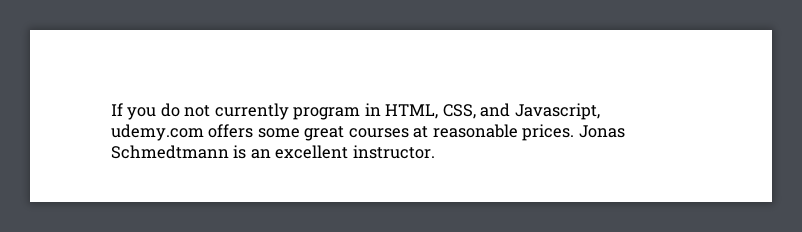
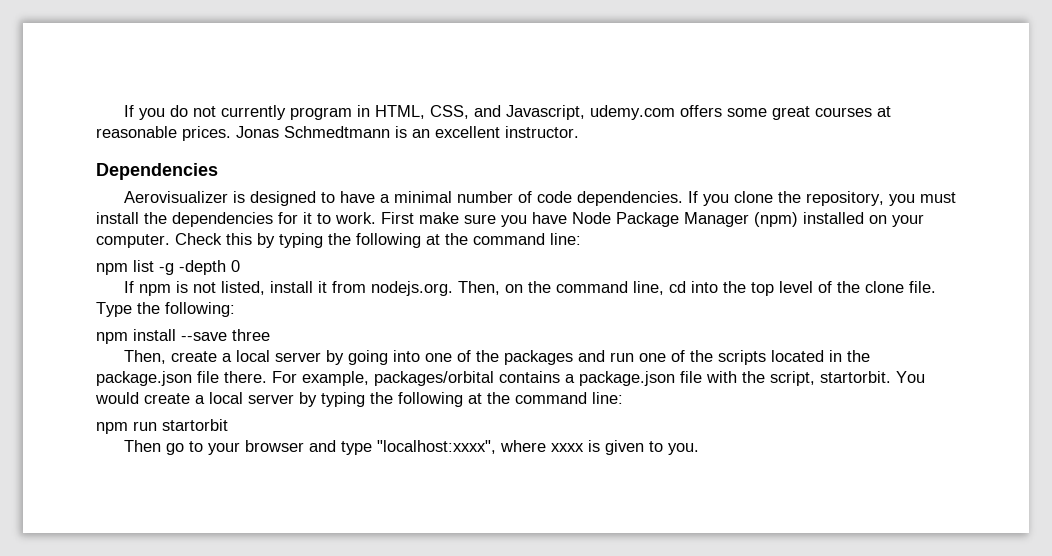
+ Dependencies
+ Aerovisualizer is designed to have a minimal number of code dependencies. If you clone the repository, you must install the dependencies for it to work. First make sure you have Node Package Manager (npm) installed on your computer. Check this by typing the following at the command line:
+ npm list -g -depth 0
+ If npm is not listed, install it from nodejs.org. Then, on the command line, cd into the top level of the clone file. Type the following:
+ npm install --save three
+ Then, create a local server by going into one of the packages and run one of the scripts located in the package.json file there. For example, packages/orbital contains a package.json file with the script, startorbit. You would create a local server by typing the following at the command line:
+ npm run startorbit
+ Then go to your browser and type "localhost:xxxx", where xxxx is given to you.

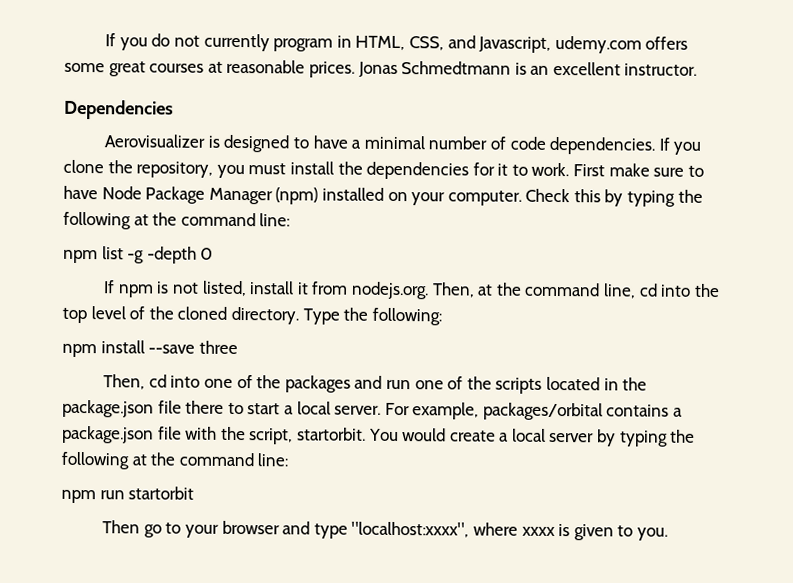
- First make sure you have Node Package Manager (npm) installed on your computer.
+ First make sure to have Node Package Manager (npm) installed on your computer.
- If npm is not listed, install it from nodejs.org. Then, on the command line, cd into the top level of the clone file.
+ If npm is not listed, install it from nodejs.org. Then, at the command line, cd into the top level of the cloned directory.
- Then, create a local server by going into one of the packages and run one of the scripts located in the package.json file there.
+ Then, cd into one of the packages and run one of the scripts located in the package.json file there to start a local server.

